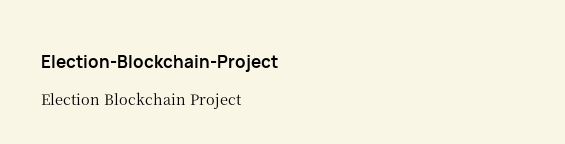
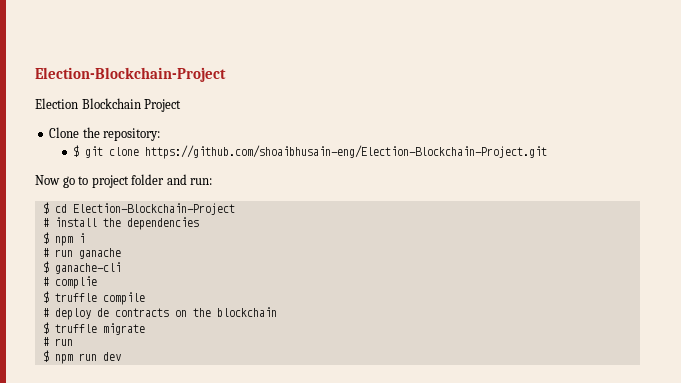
+ Clone the repository:
+ $ git clone https://github.com/shoaibhusain-eng/Election-Blockchain-Project.git
+ Now go to project folder and run:
+ $ cd Election-Blockchain-Project
+ # install the dependencies
+ $ npm i
+ # run ganache
+ $ ganache-cli
+ # complie
+ $ truffle compile
+ # deploy de contracts on the blockchain
+ $ truffle migrate
+ # run
+ $ npm run dev

